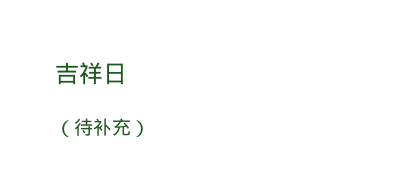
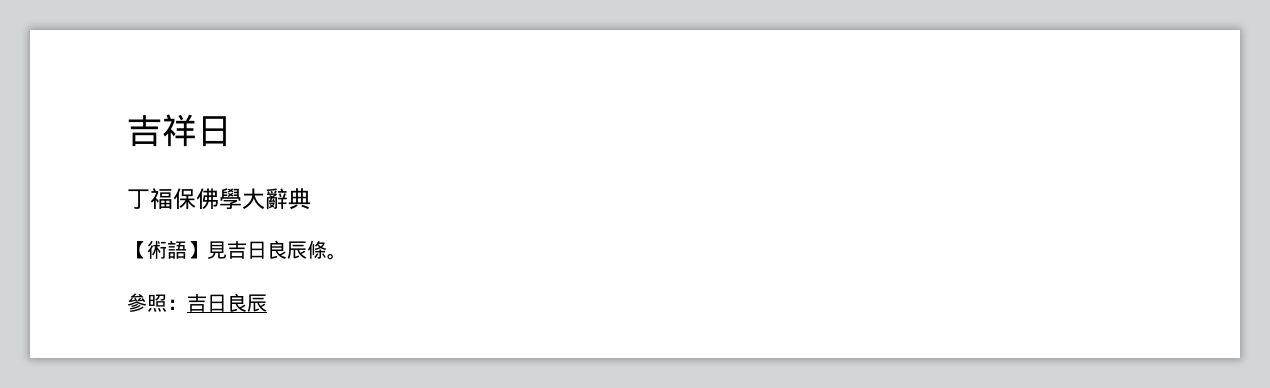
- （待补充）
+ 丁福保佛學大辭典
+ 【術語】見吉日良辰條。
+ 參照：吉日良辰

